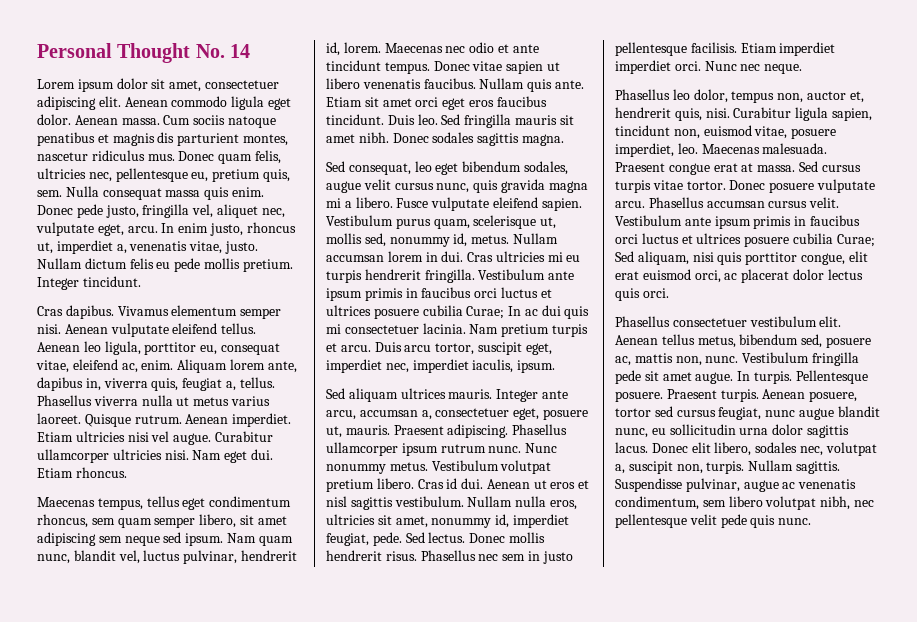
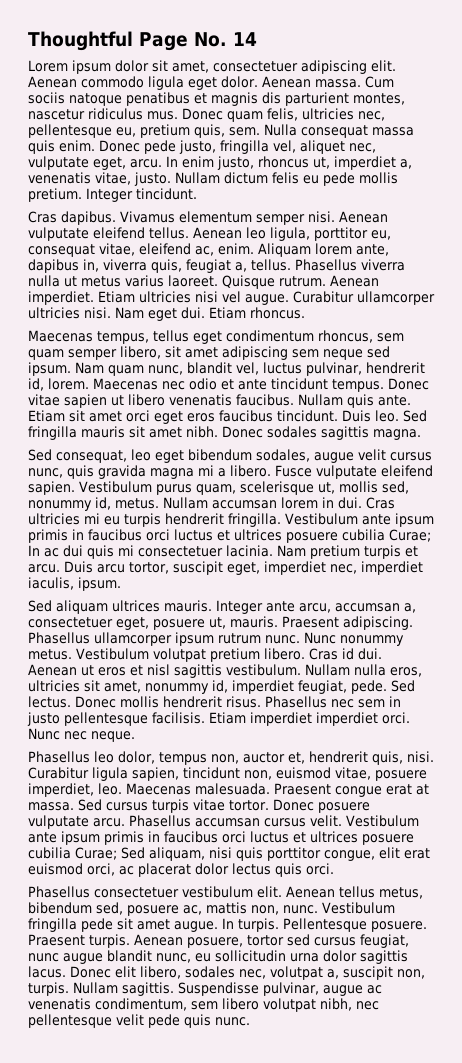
- Personal Thought No. 14
+ Thoughtful Page No. 14

